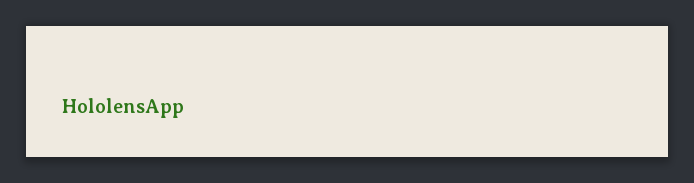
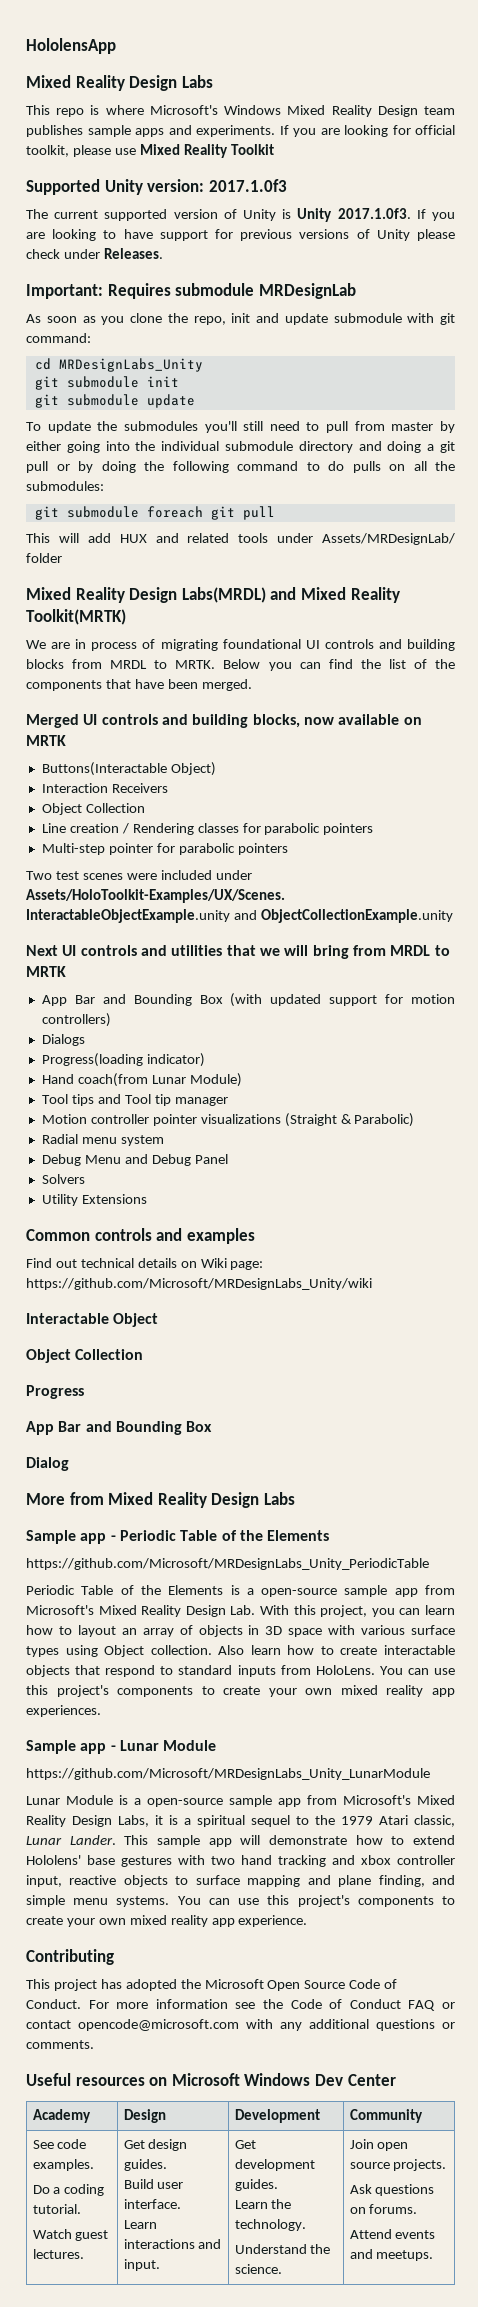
  HololensApp
+ Mixed Reality Design Labs
+ This repo is where Microsoft's Windows Mixed Reality Design team publishes sample apps and experiments. If you are looking for official toolkit, please use Mixed Reality Toolkit
+ Supported Unity version: 2017.1.0f3
+ The current supported version of Unity is Unity 2017.1.0f3. If you are looking to have support for previous versions of Unity please check under Releases.
+ Important: Requires submodule MRDesignLab
+ As soon as you clone the repo, init and update submodule with git command:
+ cd MRDesignLabs_Unity
+ git submodule init
+ git submodule update
+ To update the submodules you'll still need to pull from master by either going into the individual submodule directory and doing a git pull or by doing the following command to do pulls on all the submodules:
+ git submodule foreach git pull
+ This will add HUX and related tools under Assets/MRDesignLab/ folder
+ Mixed Reality Design Labs(MRDL) and Mixed Reality Toolkit(MRTK)
+ We are in process of migrating foundational UI controls and building blocks from MRDL to MRTK. Below you can find the list of the components that have been merged.
+ Merged UI controls and building blocks, now available on MRTK
+ Buttons(Interactable Object)
+ Interaction Receivers
+ Object Collection
+ Line creation / Rendering classes for parabolic pointers
+ Multi-step pointer for parabolic pointers
+ Two test scenes were included under Assets/HoloToolkit-Examples/UX/Scenes. InteractableObjectExample.unity and ObjectCollectionExample.unity
+ Next UI controls and utilities that we will bring from MRDL to MRTK
+ App Bar and Bounding Box (with updated support for motion controllers)
+ Dialogs
+ Progress(loading indicator)
+ Hand coach(from Lunar Module)
+ Tool tips and Tool tip manager
+ Motion controller pointer visualizations (Straight & Parabolic)
+ Radial menu system
+ Debug Menu and Debug Panel
+ Solvers
+ Utility Extensions
+ Common controls and examples
+ Find out technical details on Wiki page: https://github.com/Microsoft/MRDesignLabs_Unity/wiki
+ Interactable Object
+ Object Collection
+ Progress
+ App Bar and Bounding Box
+ Dialog
+ More from Mixed Reality Design Labs
+ Sample app - Periodic Table of the Elements
+ https://github.com/Microsoft/MRDesignLabs_Unity_PeriodicTable
+ Periodic Table of the Elements is a open-source sample app from Microsoft's Mixed Reality Design Lab. With this project, you can learn how to layout an array of objects in 3D space with various surface types using Object collection. Also learn how to create interactable objects that respond to standard inputs from HoloLens. You can use this project's components to create your own mixed reality app experiences.
+ Sample app - Lunar Module
+ https://github.com/Microsoft/MRDesignLabs_Unity_LunarModule
+ Lunar Module is a open-source sample app from Microsoft's Mixed Reality Design Labs, it is a spiritual sequel to the 1979 Atari classic, Lunar Lander. This sample app will demonstrate how to extend Hololens' base gestures with two hand tracking and xbox controller input, reactive objects to surface mapping and plane finding, and simple menu systems. You can use this project's components to create your own mixed reality app experience.
+ Contributing
+ This project has adopted the Microsoft Open Source Code of Conduct. For more information see the Code of Conduct FAQ or contact opencode@microsoft.com with any additional questions or comments.
+ Useful resources on Microsoft Windows Dev Center
+ Academy | Design | Development | Community
+ See code examples.
+ Do a coding tutorial.
+ Watch guest lectures. | Get design guides.
+ Build user interface.
+ Learn interactions and input. | Get development guides.
+ Learn the technology.
+ Understand the science. | Join open source projects.
+ Ask questions on forums.
+ Attend events and meetups.

